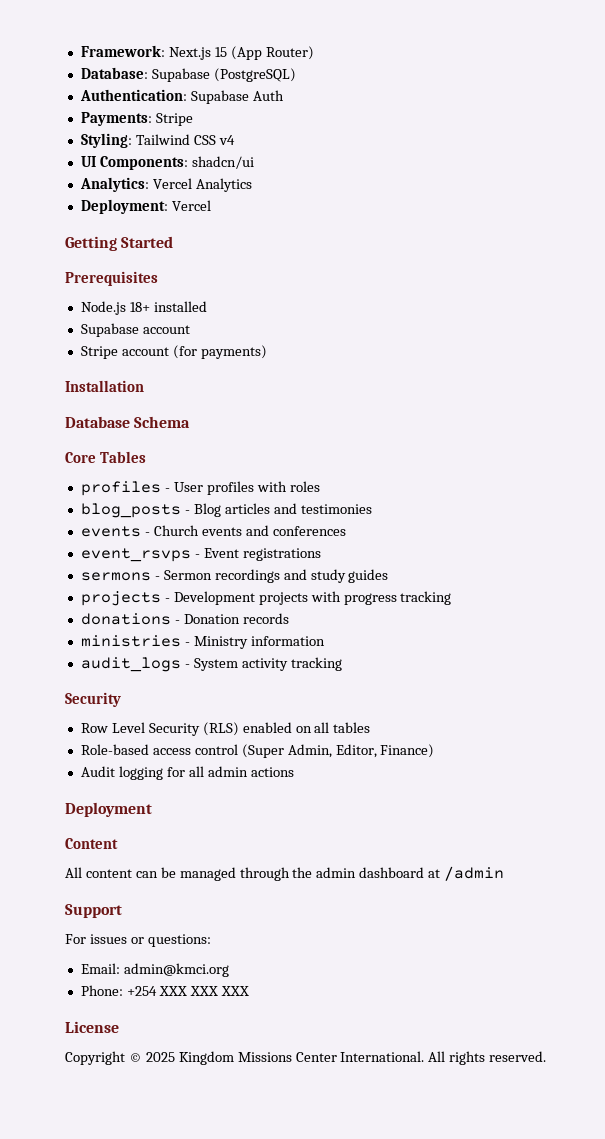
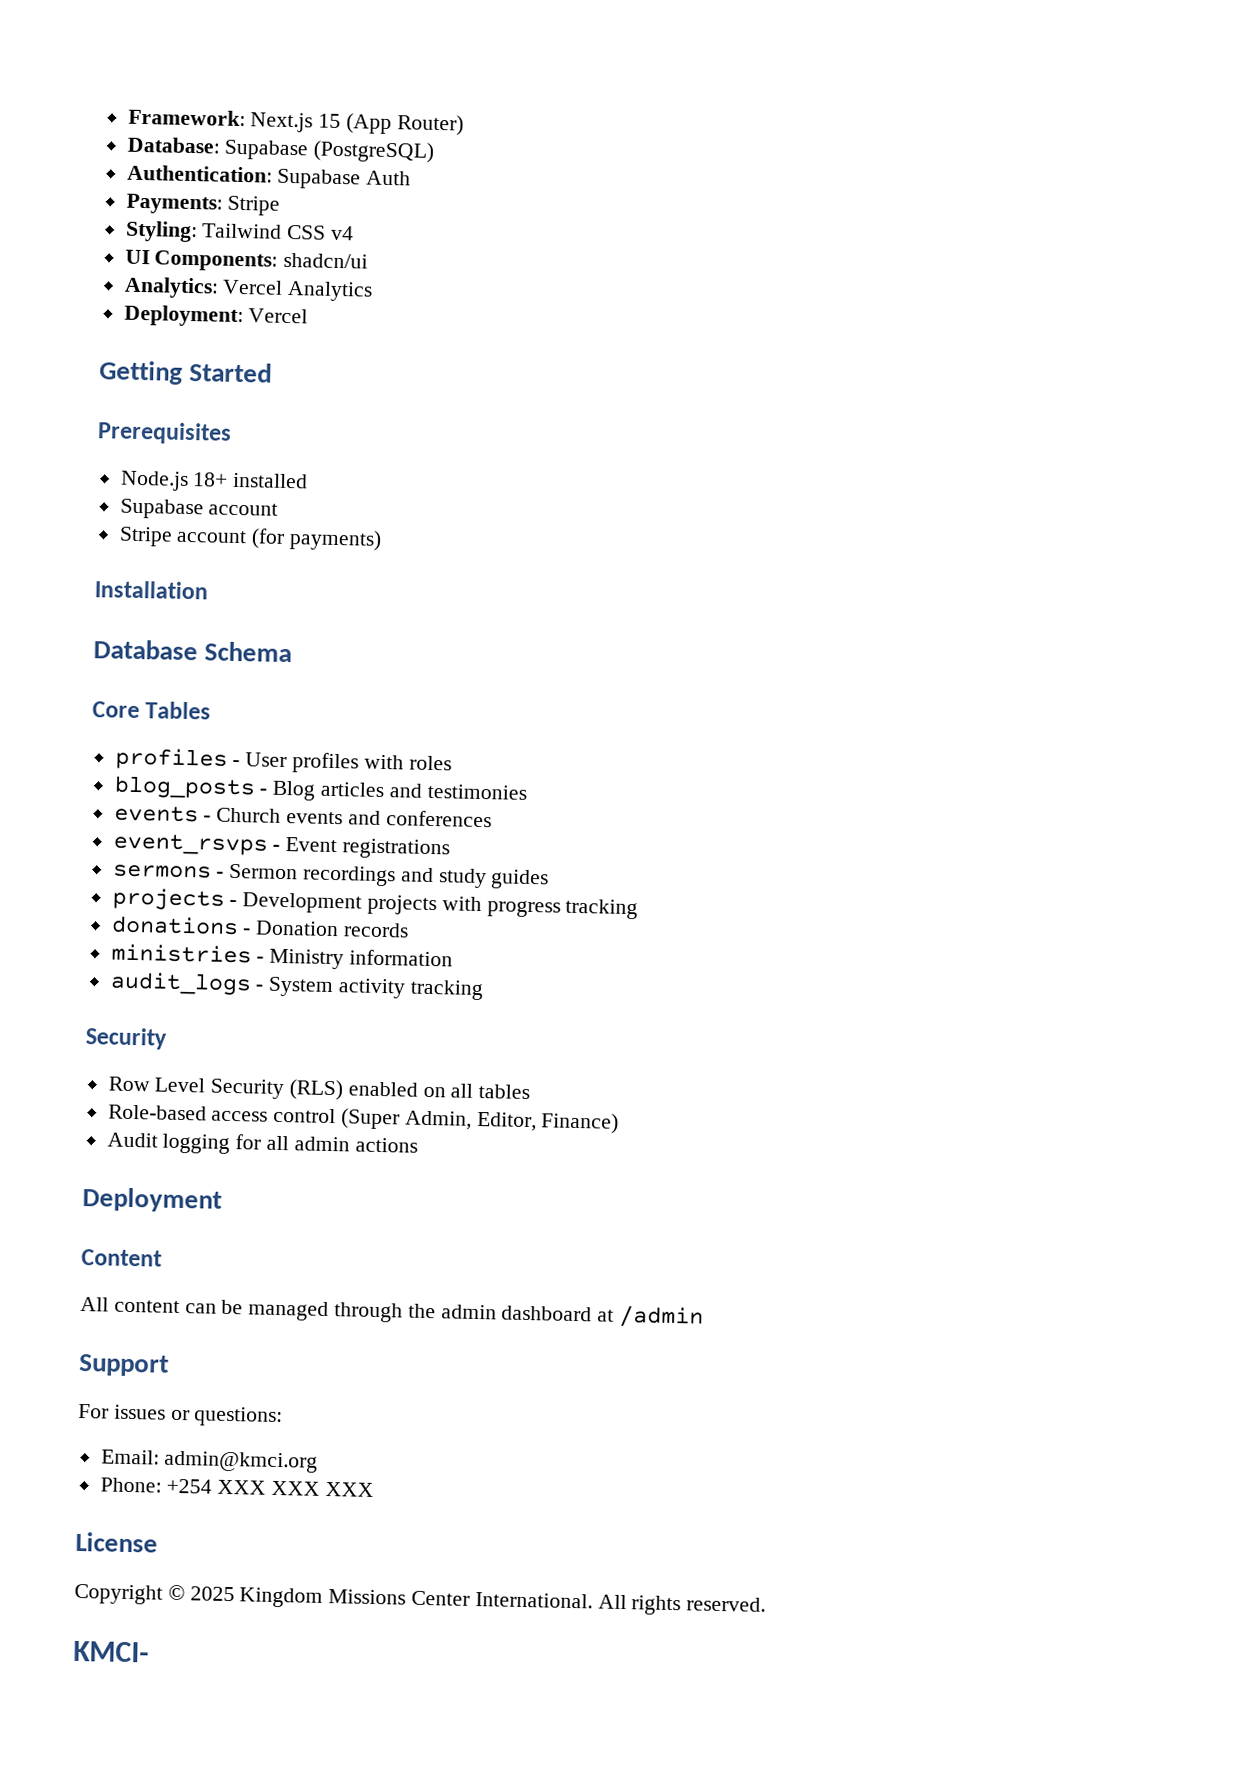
+ KMCI-

